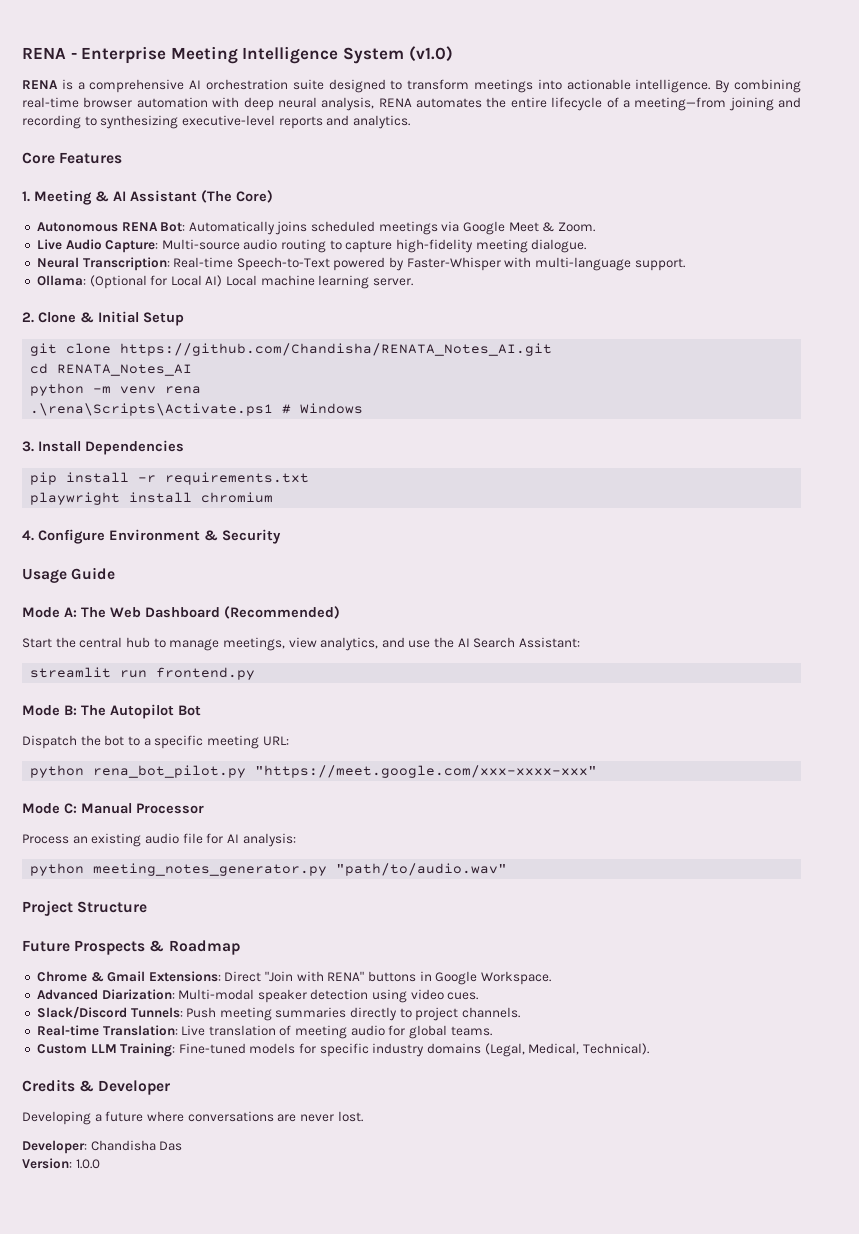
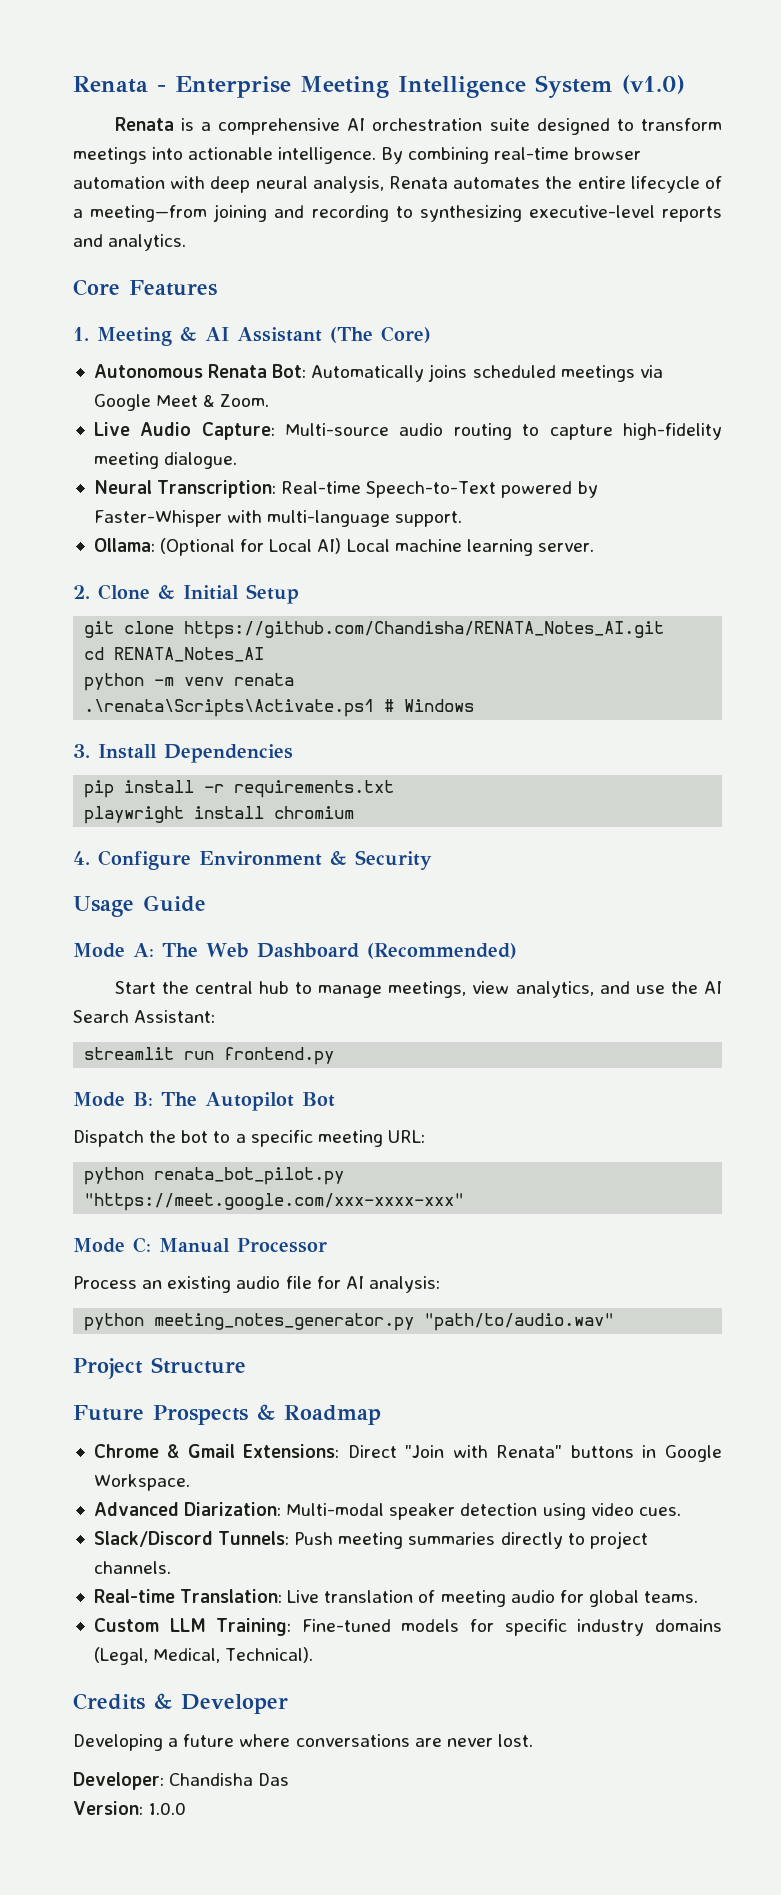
- RENA - Enterprise Meeting Intelligence System (v1.0)
+ Renata - Enterprise Meeting Intelligence System (v1.0)
- RENA is a comprehensive AI orchestration suite designed to transform meetings into actionable intelligence.
+ Renata is a comprehensive AI orchestration suite designed to transform meetings into actionable intelligence.
- By combining real-time browser automation with deep neural analysis, RENA automates the entire lifecycle of a meeting—from joining and recording to synthesizing executive-level reports and analytics.
+ By combining real-time browser automation with deep neural analysis, Renata automates the entire lifecycle of a meeting—from joining and recording to synthesizing executive-level reports and analytics.
- Autonomous RENA Bot: Automatically joins scheduled meetings via Google Meet & Zoom.
+ Autonomous Renata Bot: Automatically joins scheduled meetings via Google Meet & Zoom.
- python -m venv rena
- .\rena\Scripts\Activate.ps1 # Windows
+ python -m venv renata
+ .\renata\Scripts\Activate.ps1 # Windows
- python rena_bot_pilot.py "https://meet.google.com/xxx-xxxx-xxx"
+ python renata_bot_pilot.py "https://meet.google.com/xxx-xxxx-xxx"
- Chrome & Gmail Extensions: Direct "Join with RENA" buttons in Google Workspace.
+ Chrome & Gmail Extensions: Direct "Join with Renata" buttons in Google Workspace.

